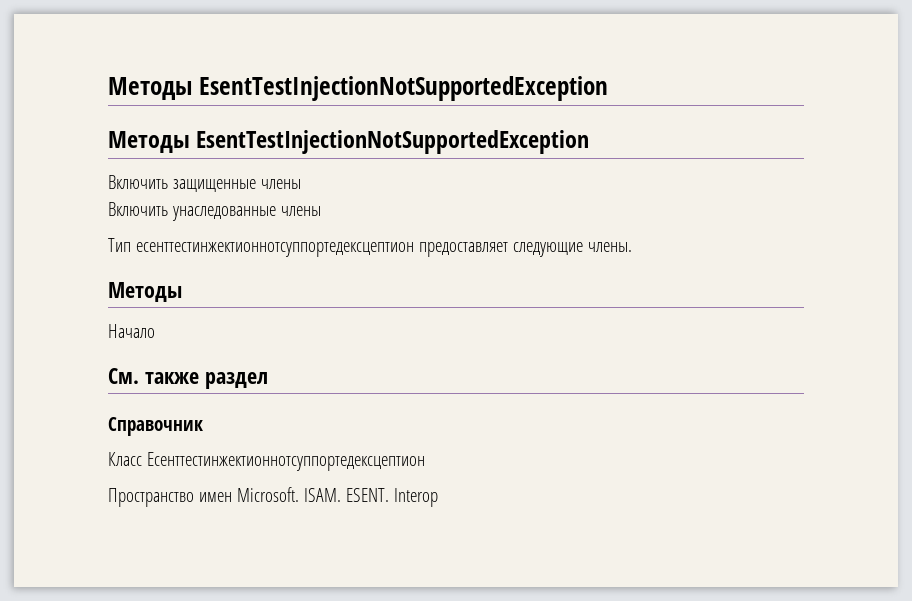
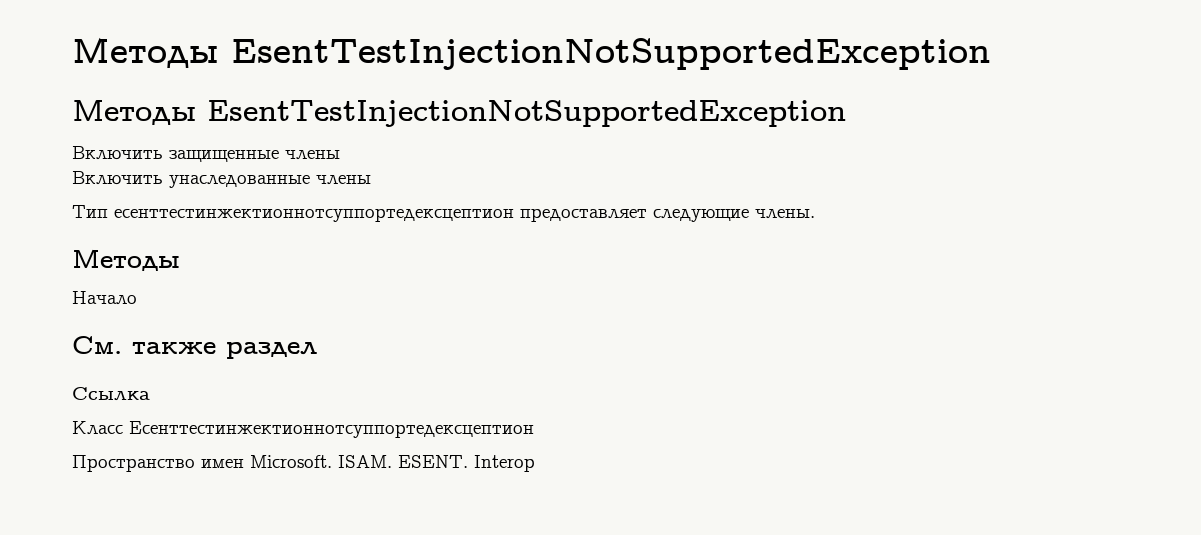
- Справочник
+ Ссылка

